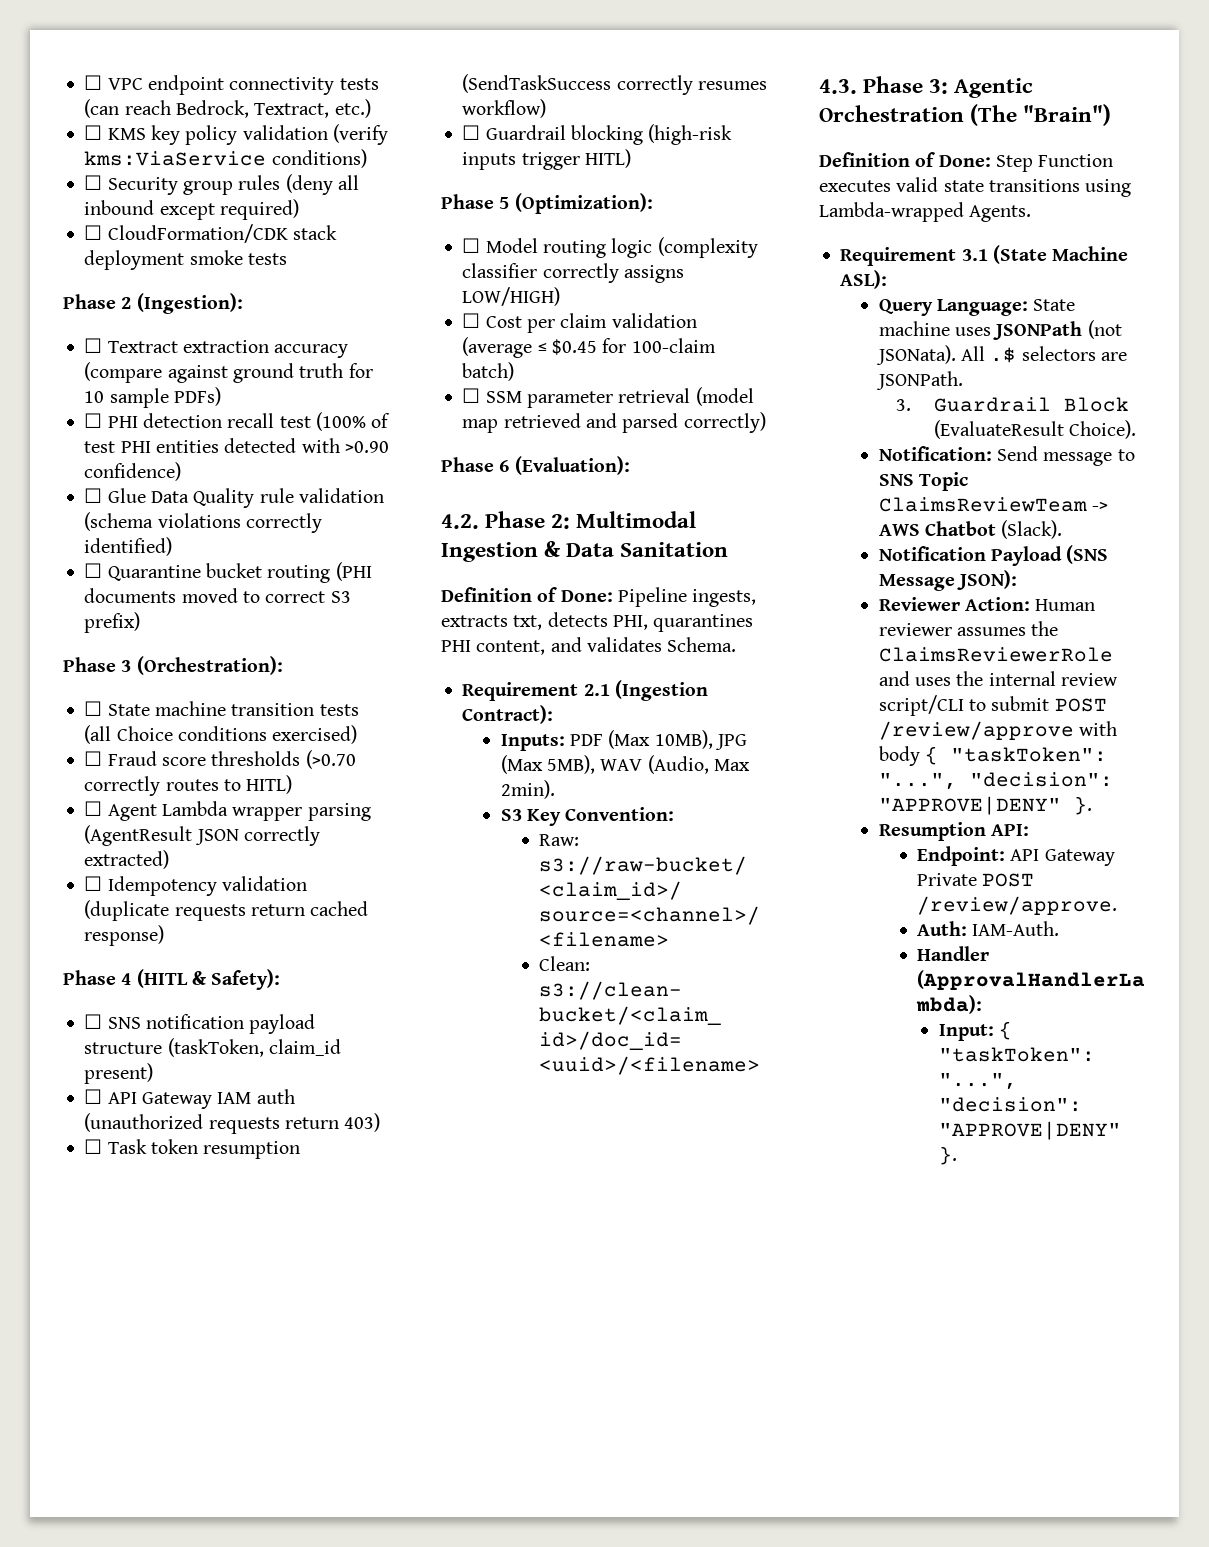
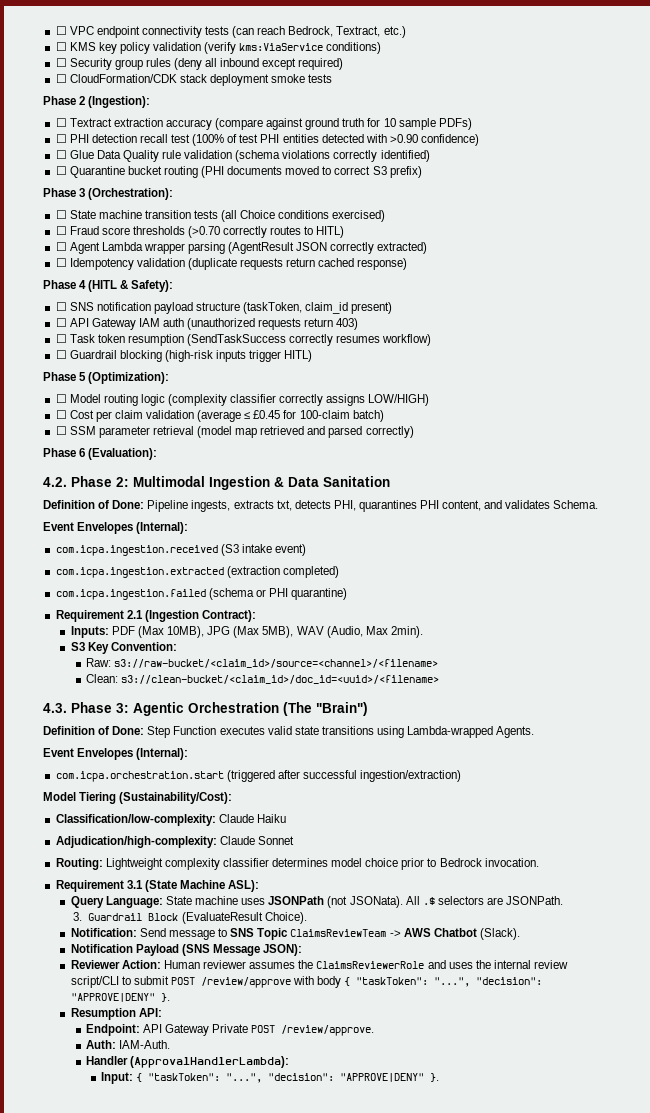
- ☐ Cost per claim validation (average ≤ $0.45 for 100-claim batch)
+ ☐ Cost per claim validation (average ≤ £0.45 for 100-claim batch)
  Definition of Done: Pipeline ingests, extracts txt, detects PHI, quarantines PHI content, and validates Schema.
+ Event Envelopes (Internal):
+ com.icpa.ingestion.received (S3 intake event)
+ com.icpa.ingestion.extracted (extraction completed)
+ com.icpa.ingestion.failed (schema or PHI quarantine)
  Definition of Done: Step Function executes valid state transitions using Lambda-wrapped Agents.
+ Event Envelopes (Internal):
+ com.icpa.orchestration.start (triggered after successful ingestion/extraction)
+ Model Tiering (Sustainability/Cost):
+ Classification/low-complexity: Claude Haiku
+ Adjudication/high-complexity: Claude Sonnet
+ Routing: Lightweight complexity classifier determines model choice prior to Bedrock invocation.

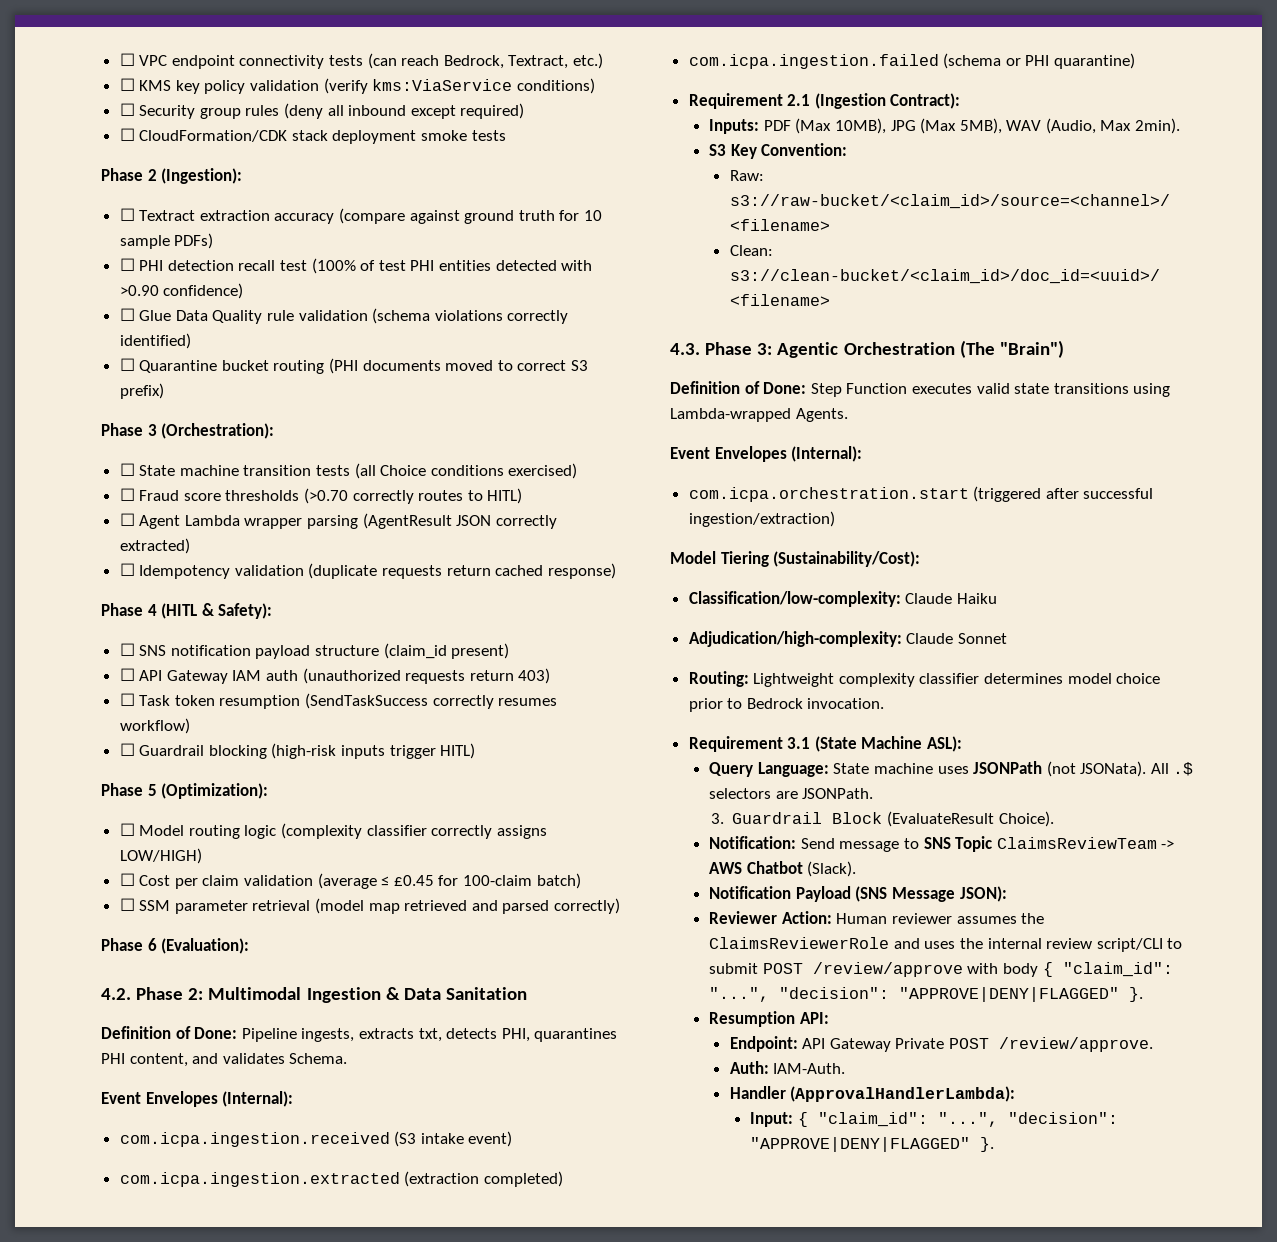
- ☐ SNS notification payload structure (taskToken, claim_id present)
+ ☐ SNS notification payload structure (claim_id present)
- Reviewer Action: Human reviewer assumes the ClaimsReviewerRole and uses the internal review script/CLI to submit POST /review/approve with body { "taskToken": "...", "decision": "APPROVE|DENY" }.
+ Reviewer Action: Human reviewer assumes the ClaimsReviewerRole and uses the internal review script/CLI to submit POST /review/approve with body { "claim_id": "...", "decision": "APPROVE|DENY|FLAGGED" }.
- Input: { "taskToken": "...", "decision": "APPROVE|DENY" }.
+ Input: { "claim_id": "...", "decision": "APPROVE|DENY|FLAGGED" }.

